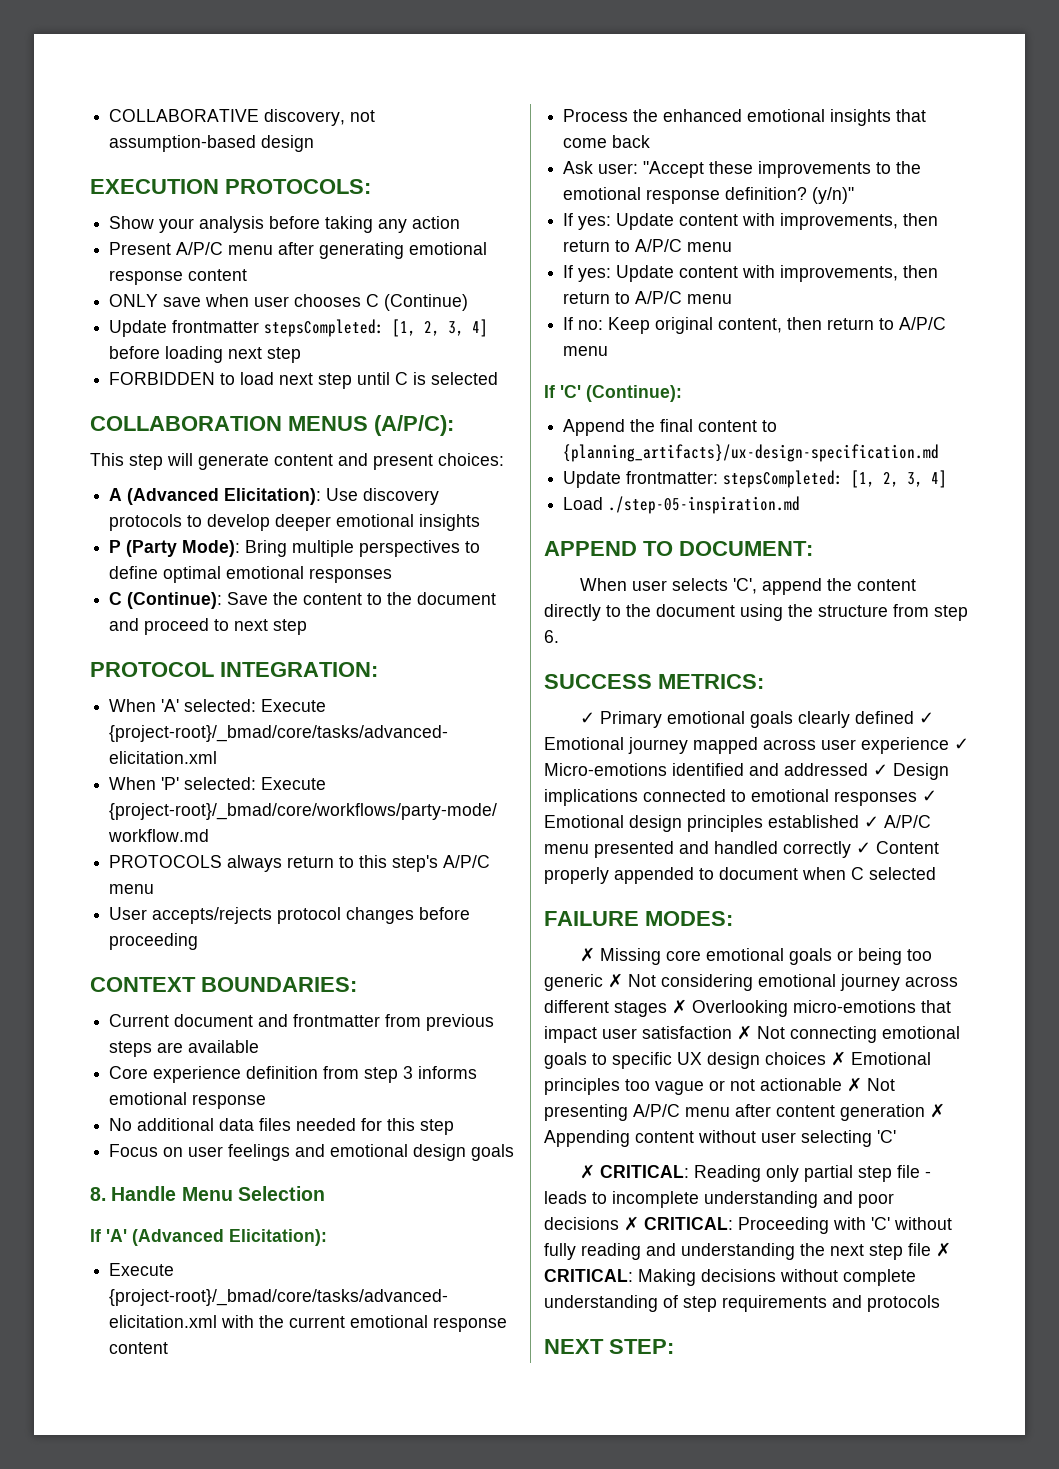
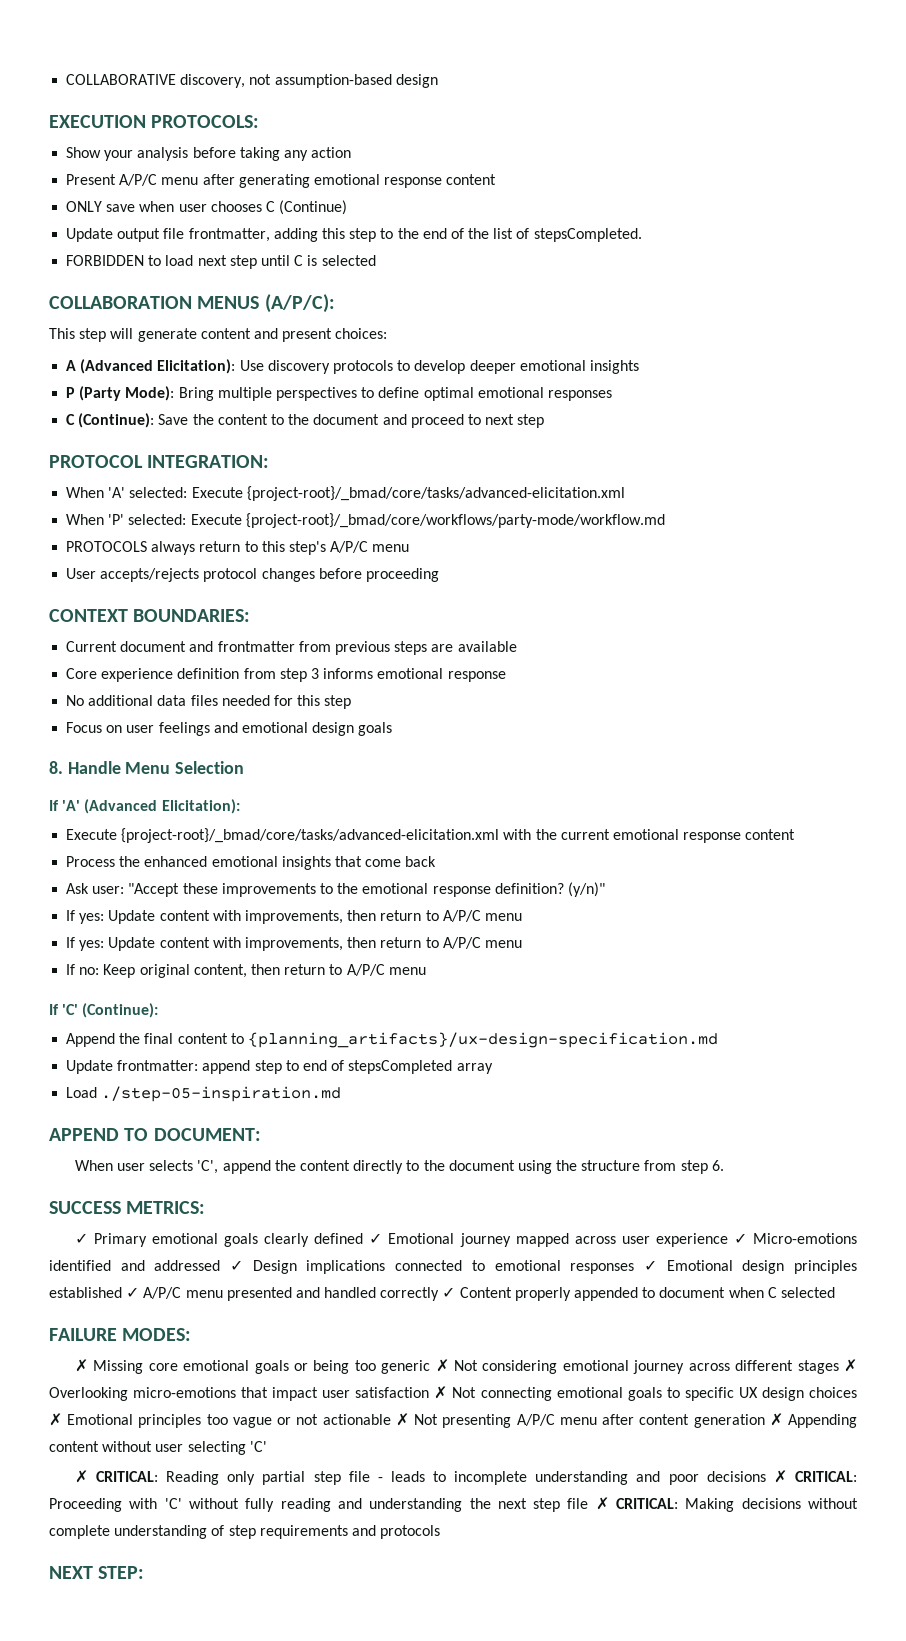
- Update frontmatter stepsCompleted: [1, 2, 3, 4] before loading next step
+ Update output file frontmatter, adding this step to the end of the list of stepsCompleted.
- Update frontmatter: stepsCompleted: [1, 2, 3, 4]
+ Update frontmatter: append step to end of stepsCompleted array

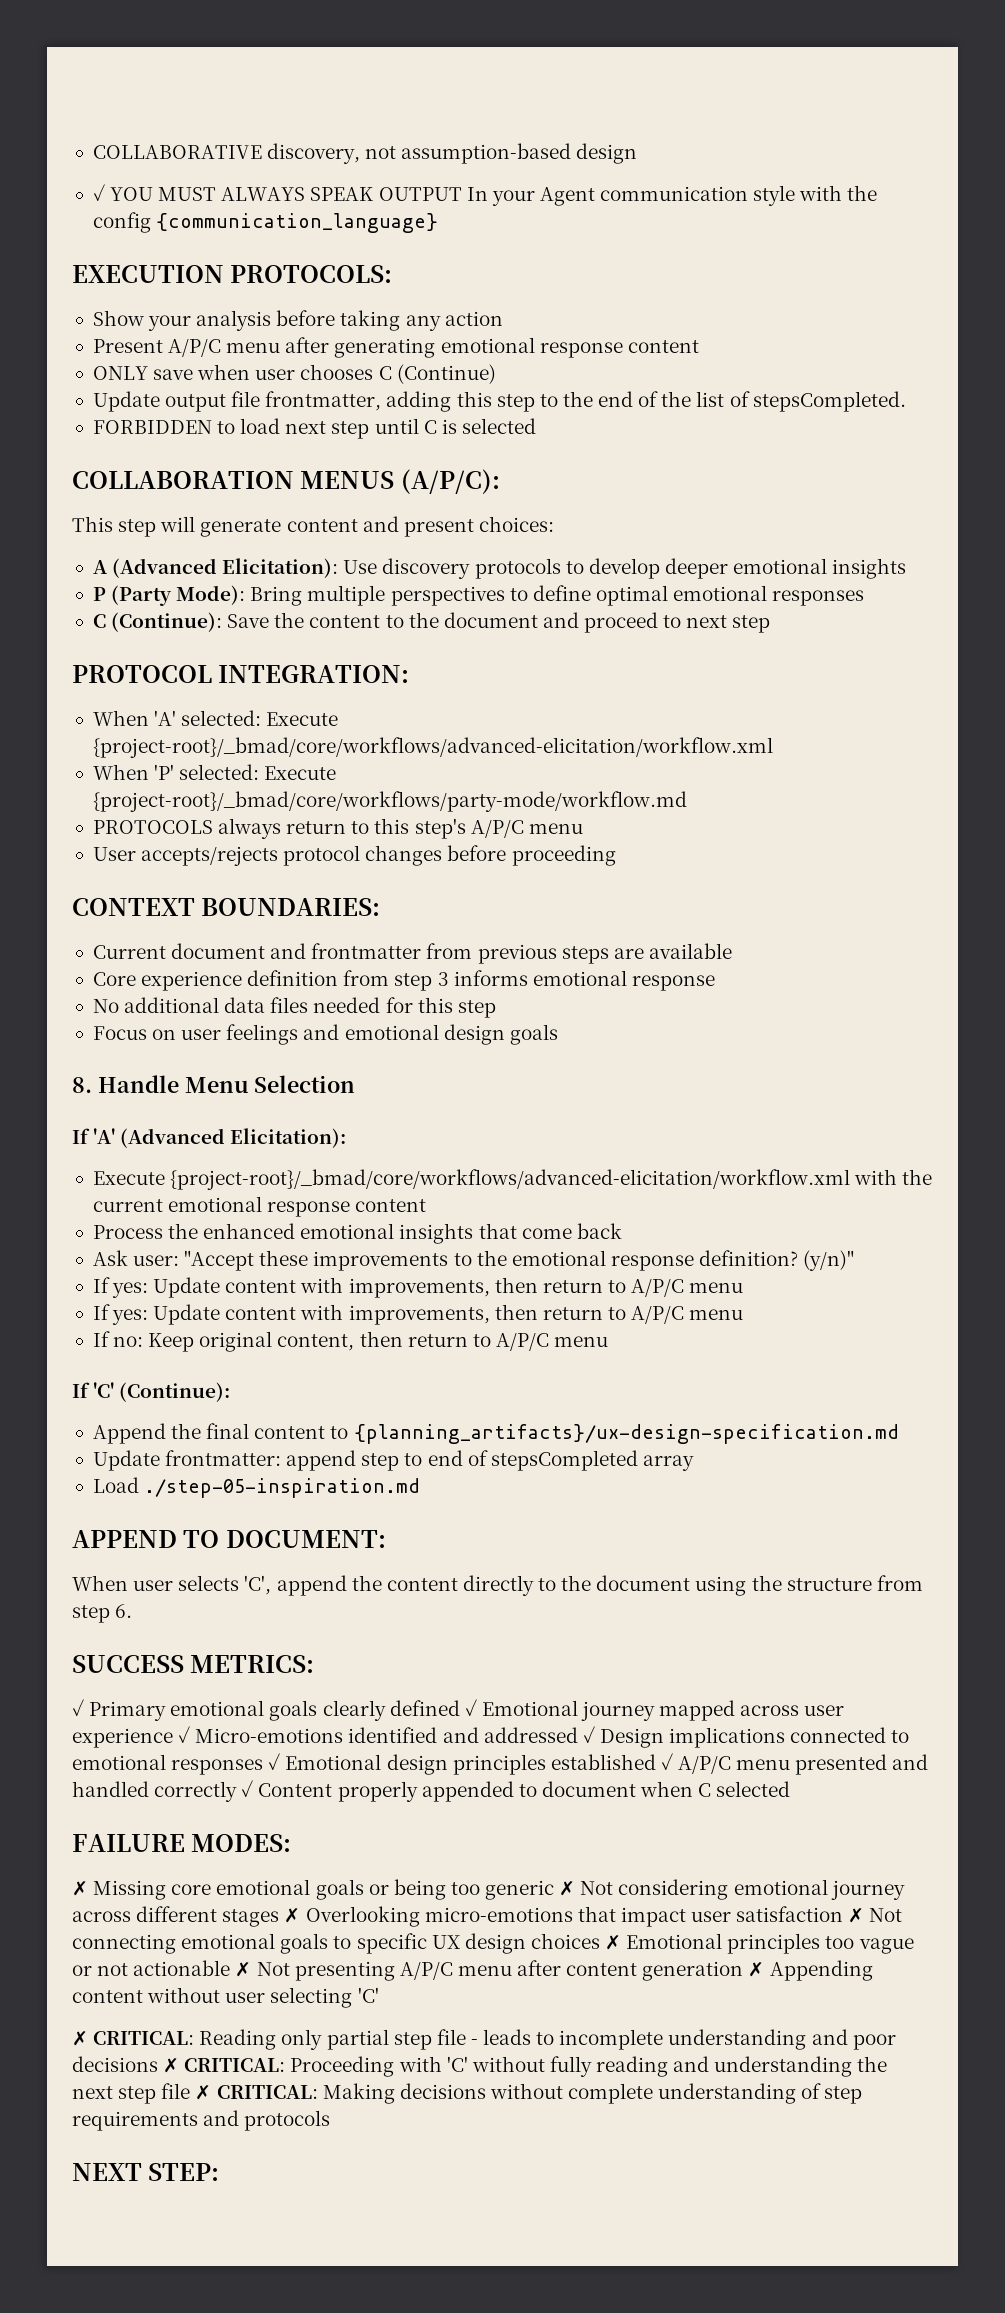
+ ✓ YOU MUST ALWAYS SPEAK OUTPUT In your Agent communication style with the config {communication_language}
- When 'A' selected: Execute {project-root}/_bmad/core/tasks/advanced-elicitation.xml
+ When 'A' selected: Execute {project-root}/_bmad/core/workflows/advanced-elicitation/workflow.xml
- Execute {project-root}/_bmad/core/tasks/advanced-elicitation.xml with the current emotional response content
+ Execute {project-root}/_bmad/core/workflows/advanced-elicitation/workflow.xml with the current emotional response content

